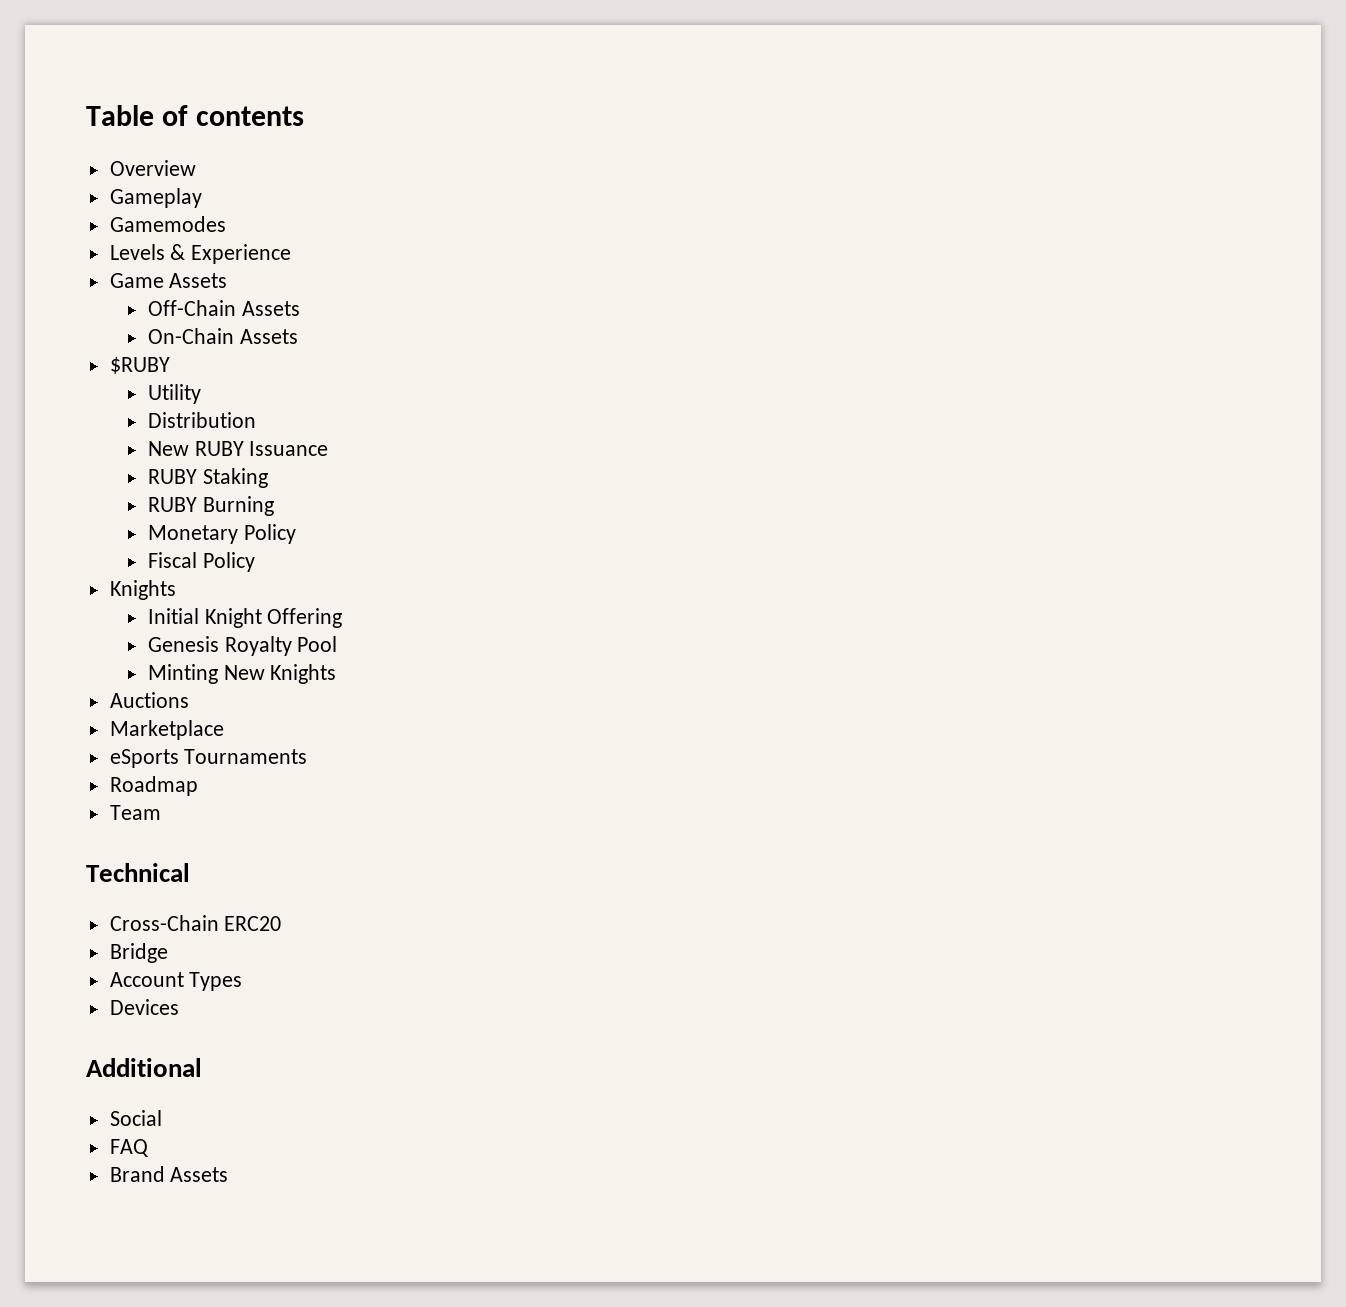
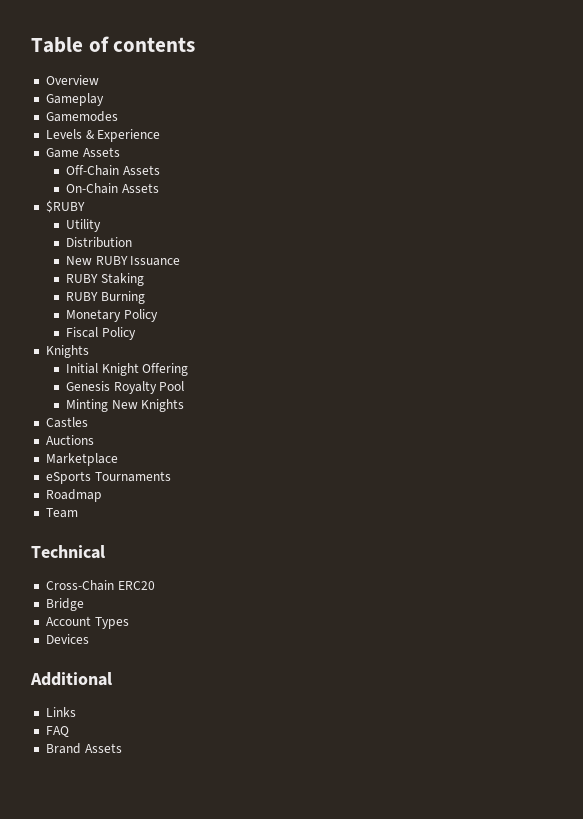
+ Castles
- Social
+ Links

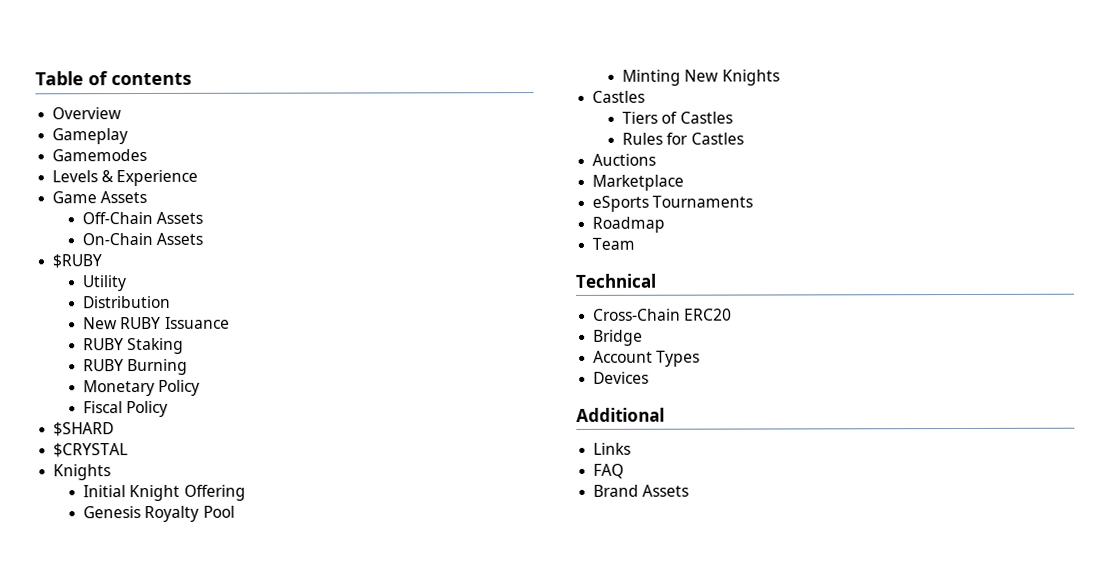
+ $SHARD
+ $CRYSTAL
+ Tiers of Castles
+ Rules for Castles

